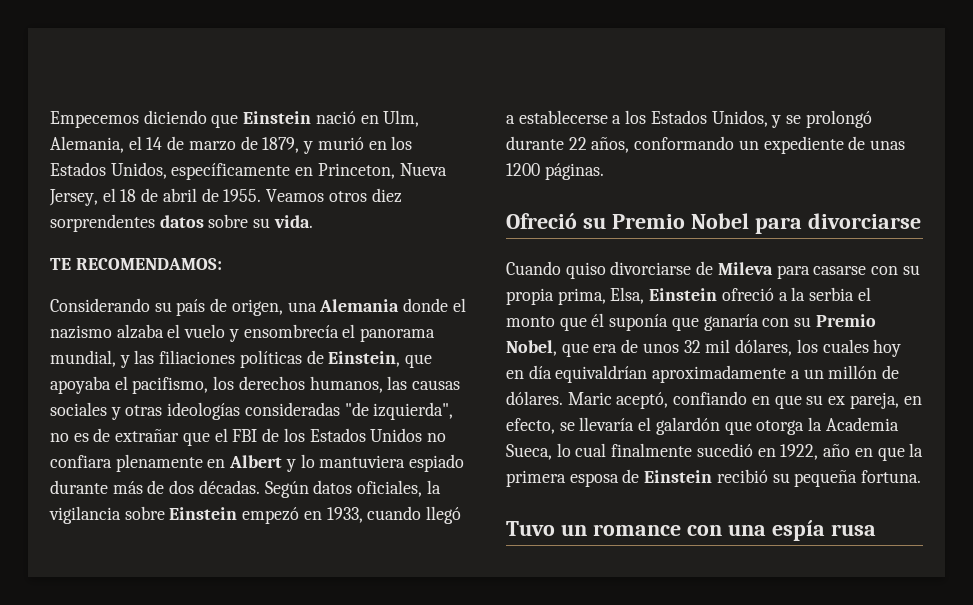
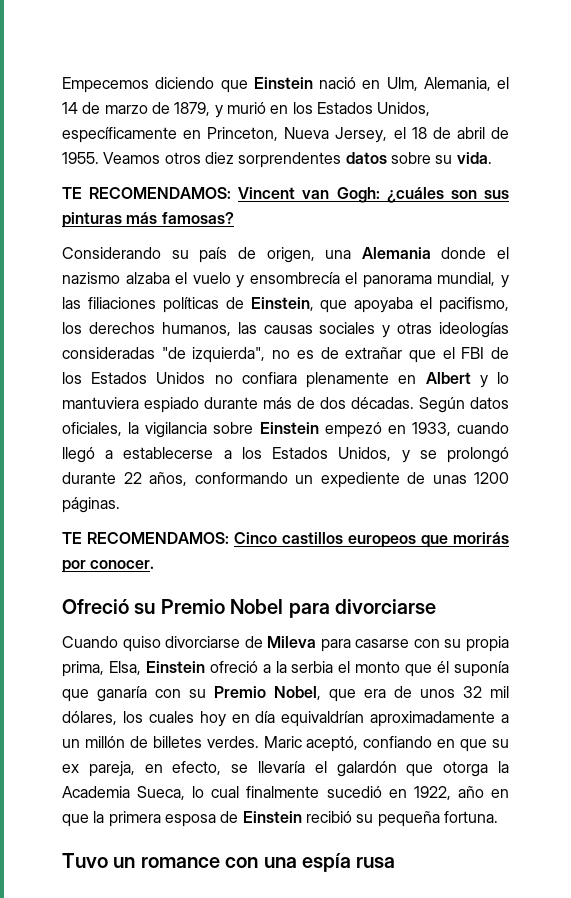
- TE RECOMENDAMOS:
+ TE RECOMENDAMOS: Vincent van Gogh: ¿cuáles son sus pinturas más famosas?
+ TE RECOMENDAMOS: Cinco castillos europeos que morirás por conocer.
- Cuando quiso divorciarse de Mileva para casarse con su propia prima, Elsa, Einstein ofreció a la serbia el monto que él suponía que ganaría con su Premio Nobel, que era de unos 32 mil dólares, los cuales hoy en día equivaldrían aproximadamente a un millón de dólares.
+ Cuando quiso divorciarse de Mileva para casarse con su propia prima, Elsa, Einstein ofreció a la serbia el monto que él suponía que ganaría con su Premio Nobel, que era de unos 32 mil dólares, los cuales hoy en día equivaldrían aproximadamente a un millón de billetes verdes.

